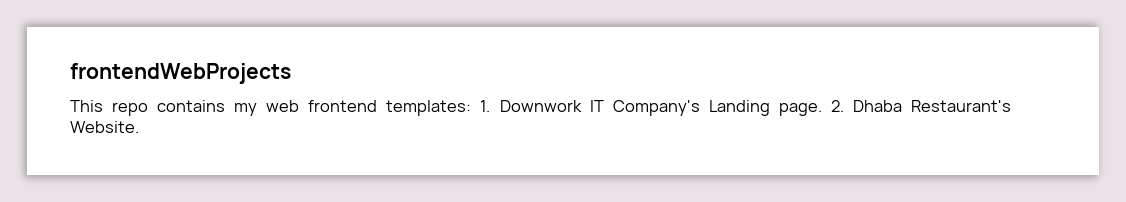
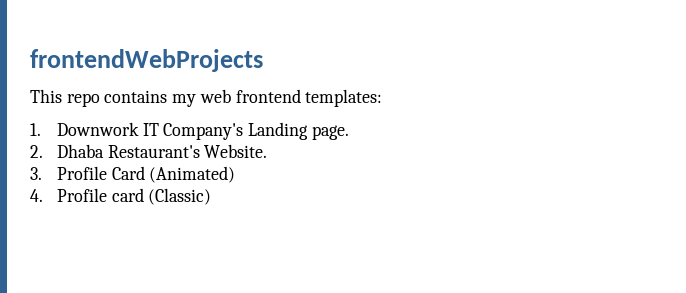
- This repo contains my web frontend templates: 1. Downwork IT Company's Landing page. 2. Dhaba Restaurant's Website.
+ This repo contains my web frontend templates:
+ 1. Downwork IT Company's Landing page.
+ 2. Dhaba Restaurant's Website.
+ 3. Profile Card (Animated)
+ 4. Profile card (Classic)

